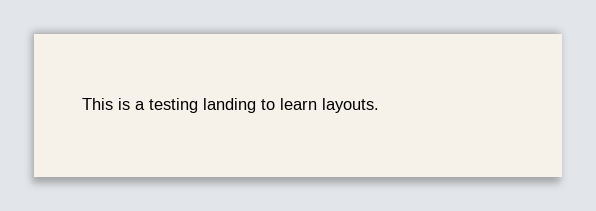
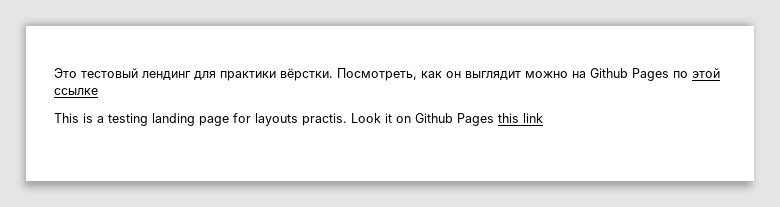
+ Это тестовый лендинг для прaктики вёрстки. Посмотреть, как он выглядит можно на Github Pages по этой ссылке
- This is a testing landing to learn layouts.
+ This is a testing landing page for layouts practis. Look it on Github Pages this link

